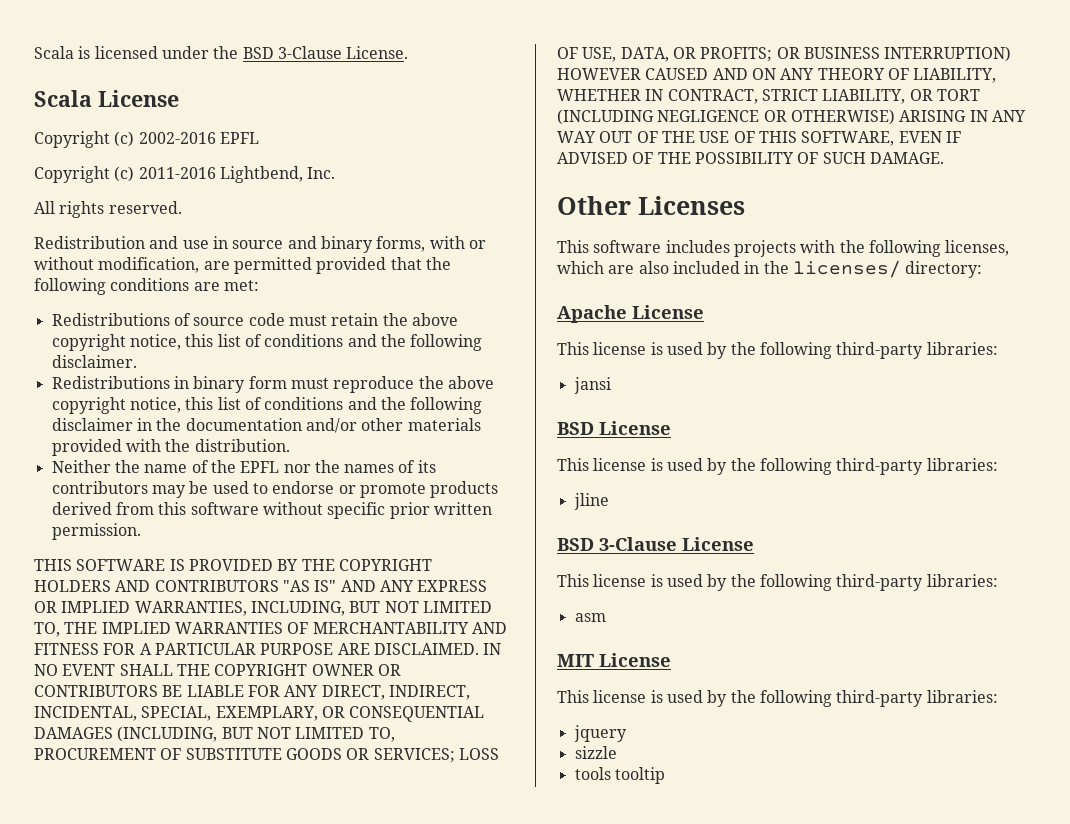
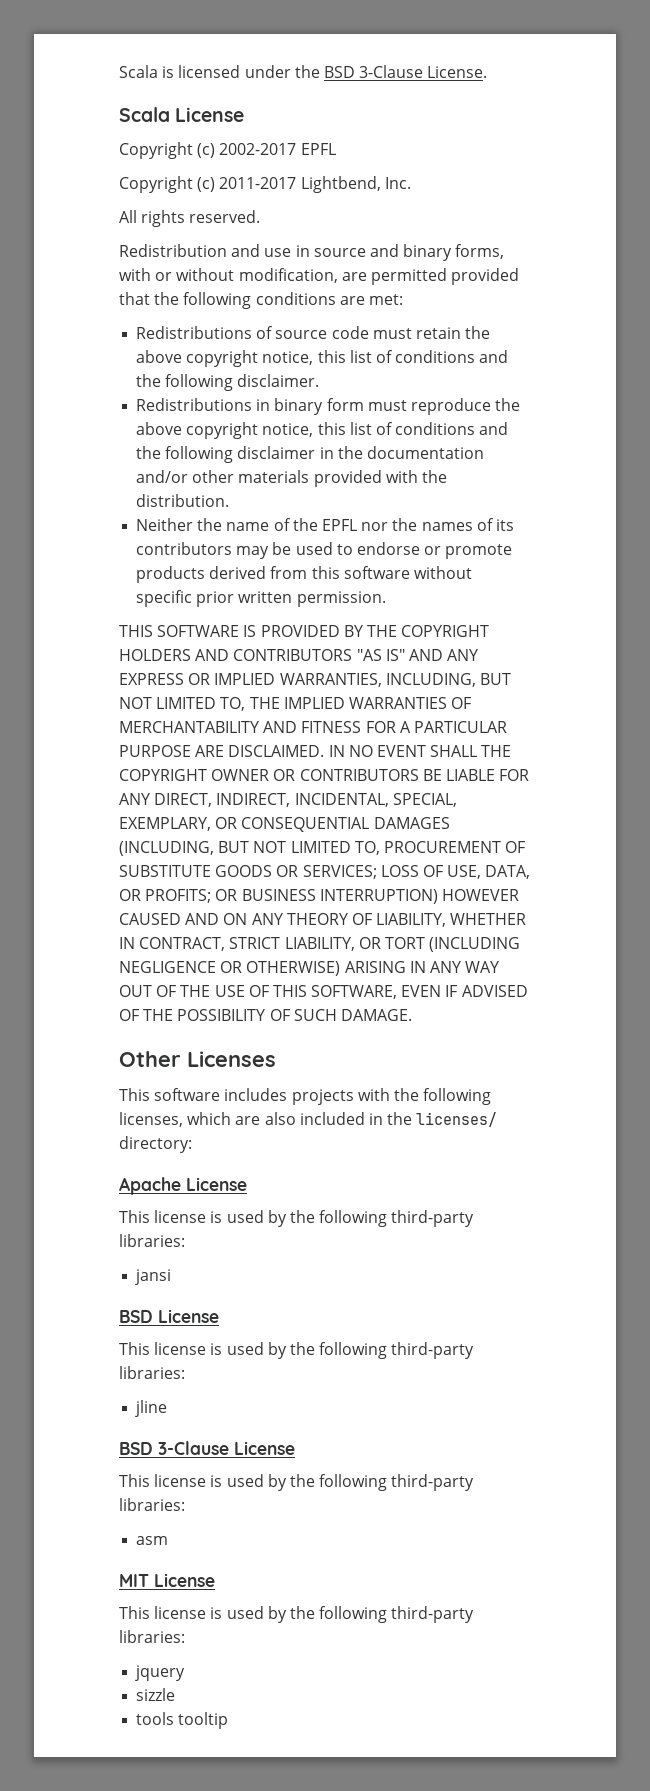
- Copyright (c) 2002-2016 EPFL
+ Copyright (c) 2002-2017 EPFL
- Copyright (c) 2011-2016 Lightbend, Inc.
+ Copyright (c) 2011-2017 Lightbend, Inc.

